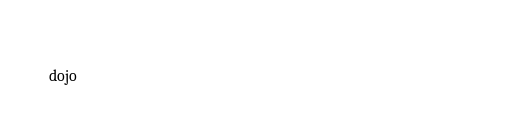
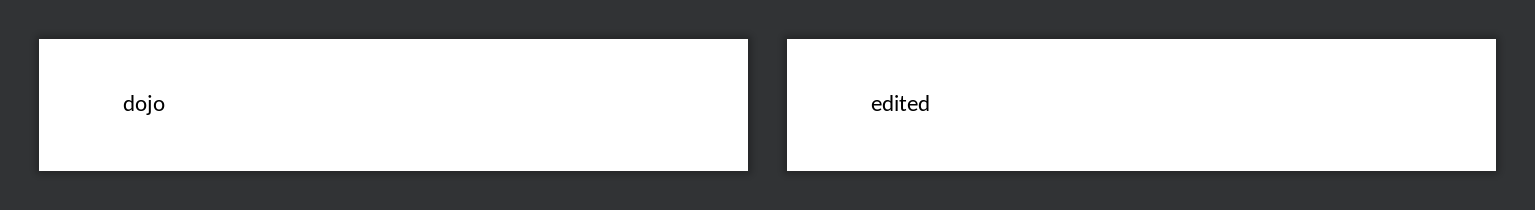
+ edited

